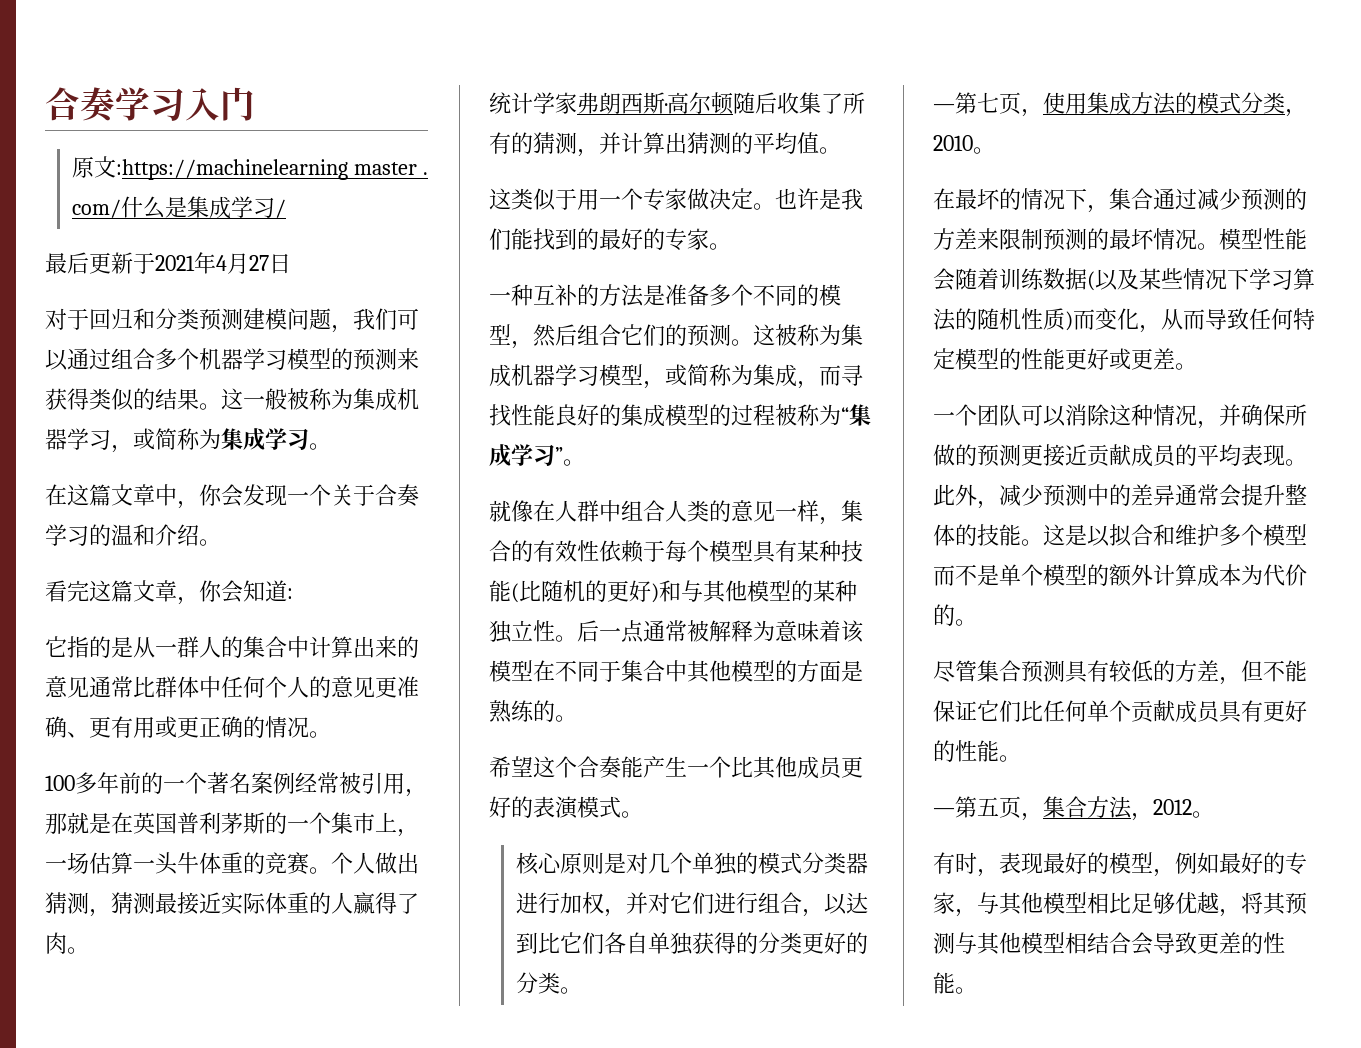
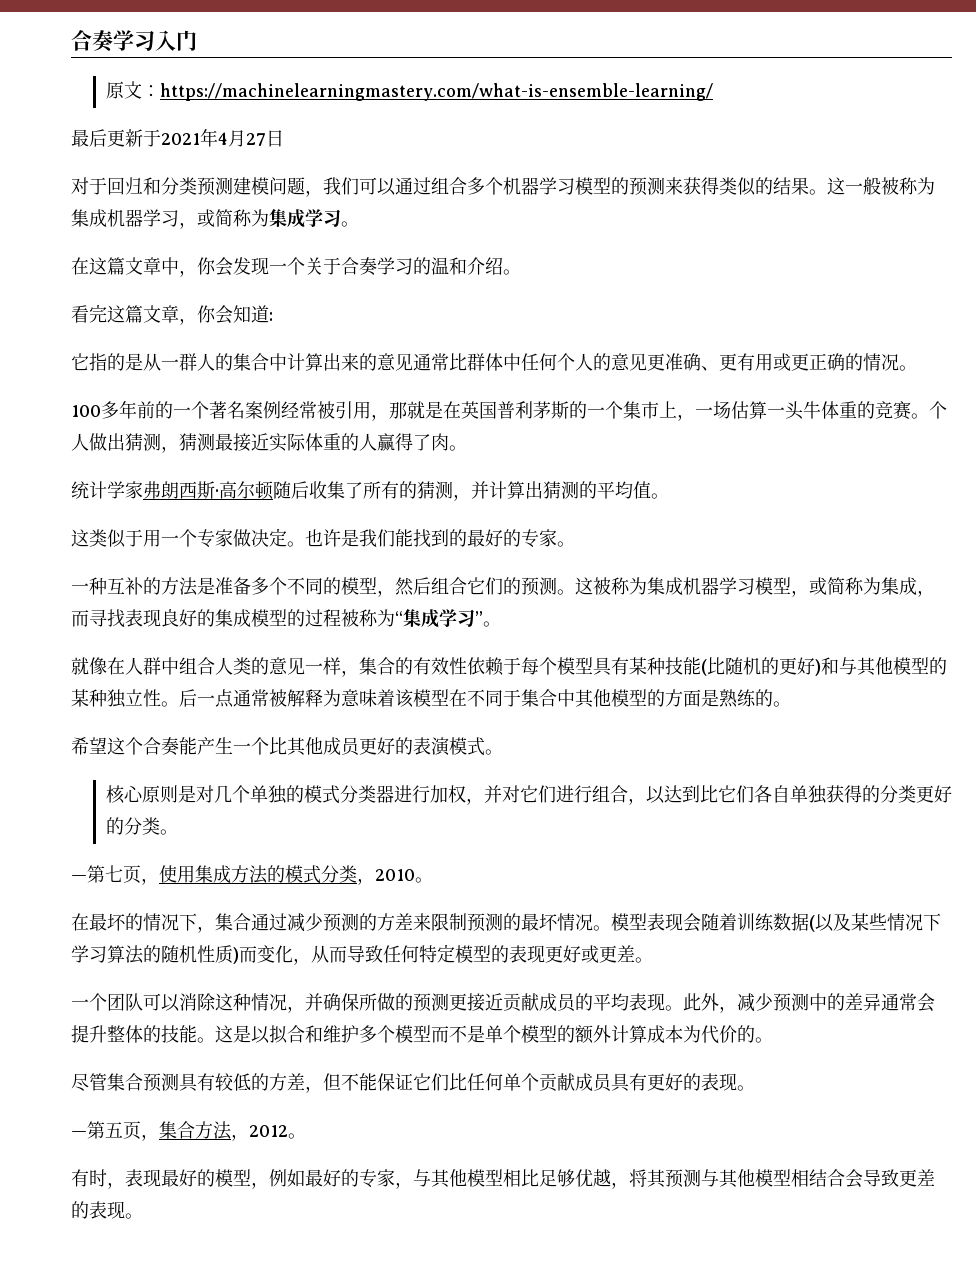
- 原文:https://machinelearning master . com/什么是集成学习/
+ 原文：https://machinelearningmastery.com/what-is-ensemble-learning/
- 这被称为集成机器学习模型，或简称为集成，而寻找性能良好的集成模型的过程被称为“集成学习”。
+ 这被称为集成机器学习模型，或简称为集成，而寻找表现良好的集成模型的过程被称为“集成学习”。
- 模型性能会随着训练数据(以及某些情况下学习算法的随机性质)而变化，从而导致任何特定模型的性能更好或更差。
+ 模型表现会随着训练数据(以及某些情况下学习算法的随机性质)而变化，从而导致任何特定模型的表现更好或更差。
- 尽管集合预测具有较低的方差，但不能保证它们比任何单个贡献成员具有更好的性能。
+ 尽管集合预测具有较低的方差，但不能保证它们比任何单个贡献成员具有更好的表现。
- 有时，表现最好的模型，例如最好的专家，与其他模型相比足够优越，将其预测与其他模型相结合会导致更差的性能。
+ 有时，表现最好的模型，例如最好的专家，与其他模型相比足够优越，将其预测与其他模型相结合会导致更差的表现。

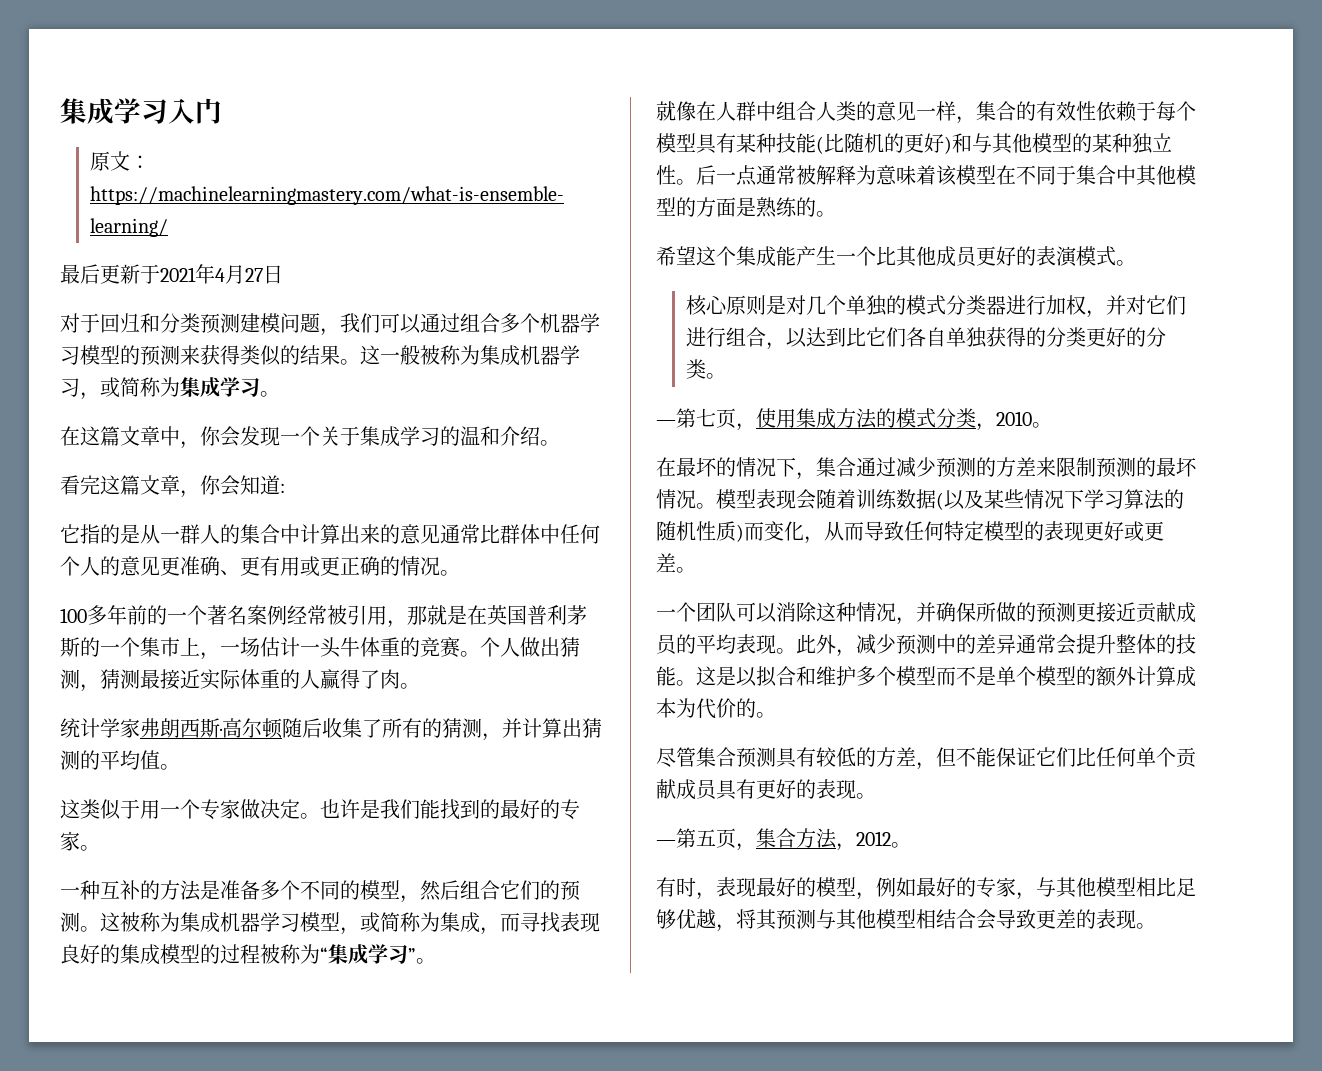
- 合奏学习入门
+ 集成学习入门
- 在这篇文章中，你会发现一个关于合奏学习的温和介绍。
+ 在这篇文章中，你会发现一个关于集成学习的温和介绍。
- 100多年前的一个著名案例经常被引用，那就是在英国普利茅斯的一个集市上，一场估算一头牛体重的竞赛。
+ 100多年前的一个著名案例经常被引用，那就是在英国普利茅斯的一个集市上，一场估计一头牛体重的竞赛。
- 希望这个合奏能产生一个比其他成员更好的表演模式。
+ 希望这个集成能产生一个比其他成员更好的表演模式。

